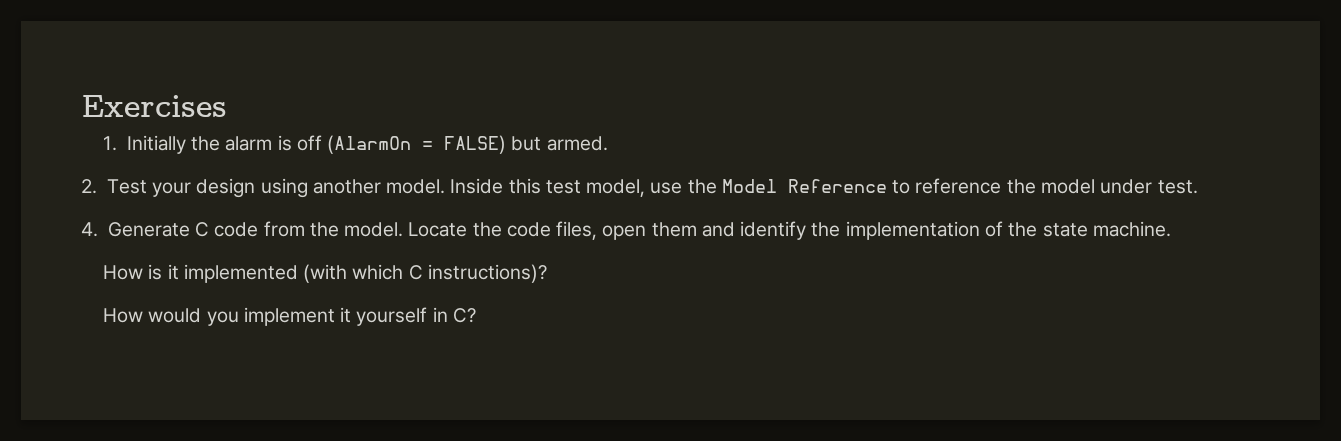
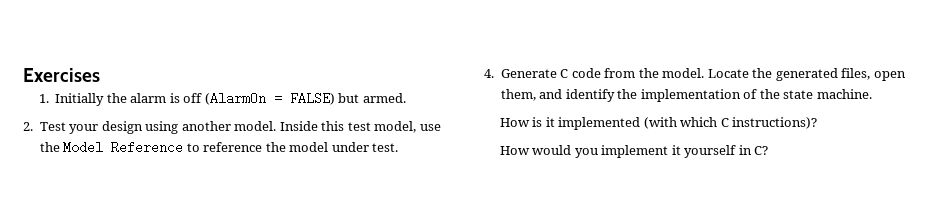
- Locate the code files, open them and identify the implementation of the state machine.
+ Locate the generated files, open them, and identify the implementation of the state machine.

